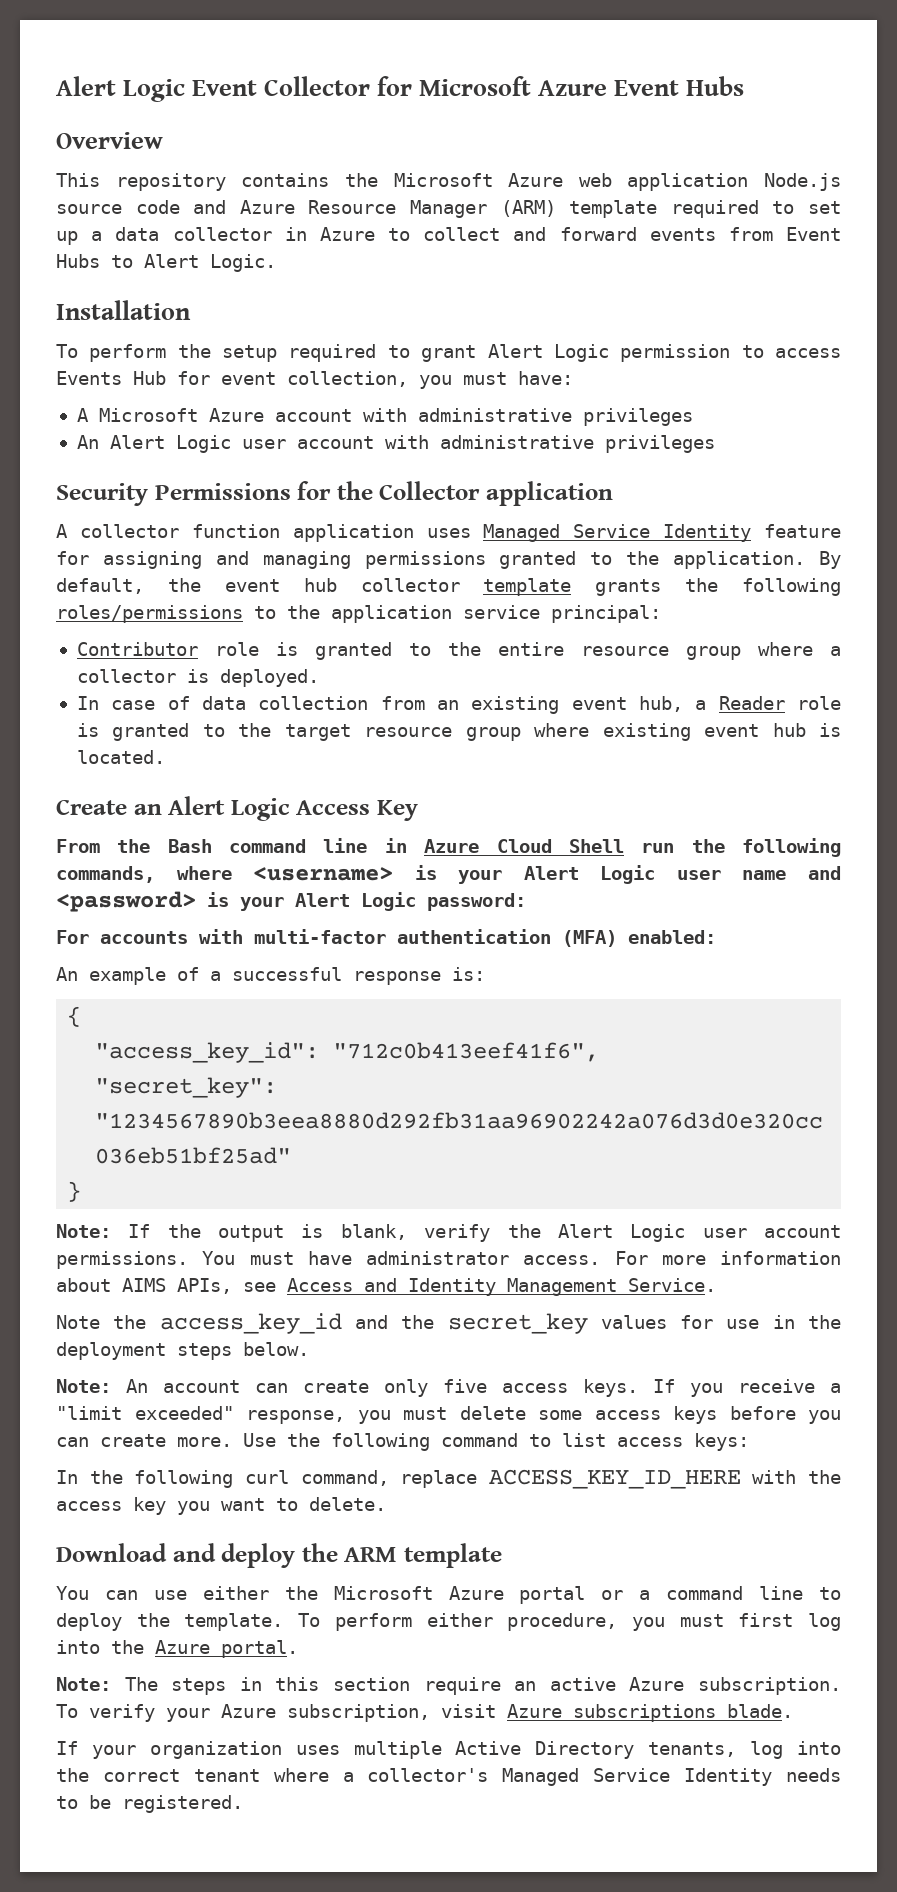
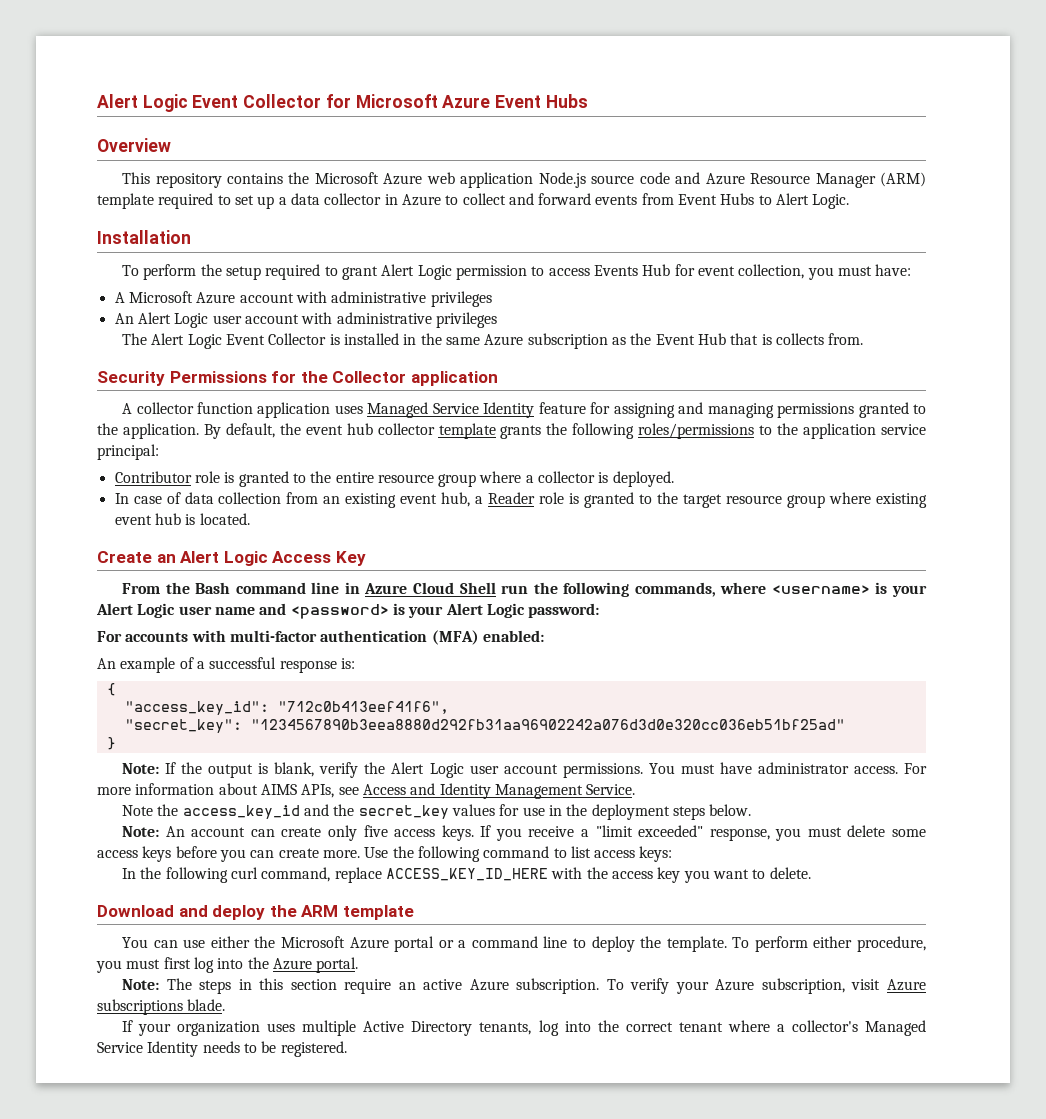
+ The Alert Logic Event Collector is installed in the same Azure subscription as the Event Hub that is collects from.

